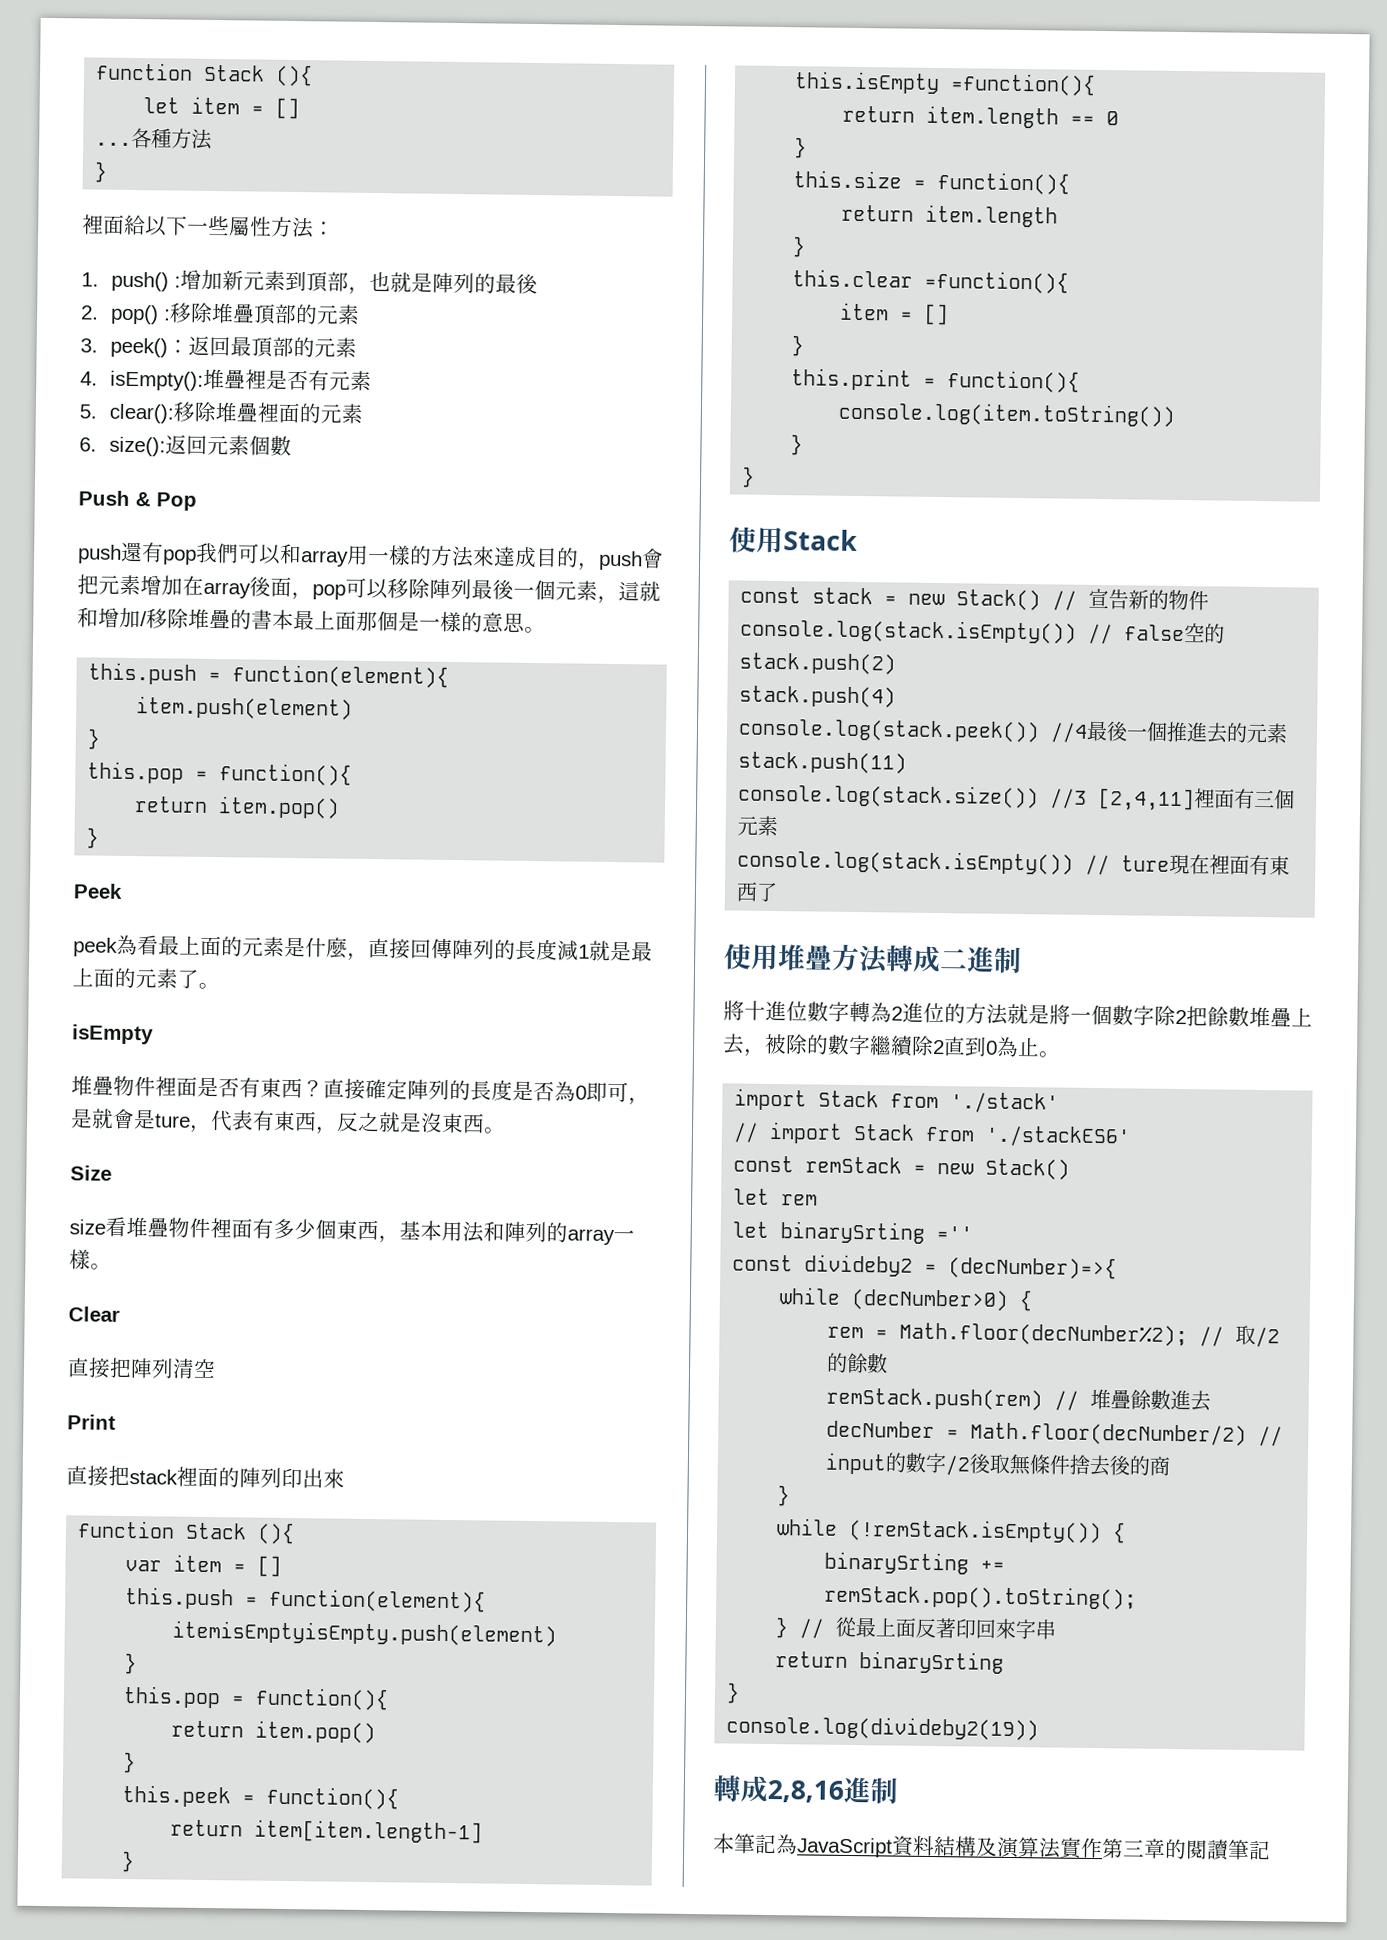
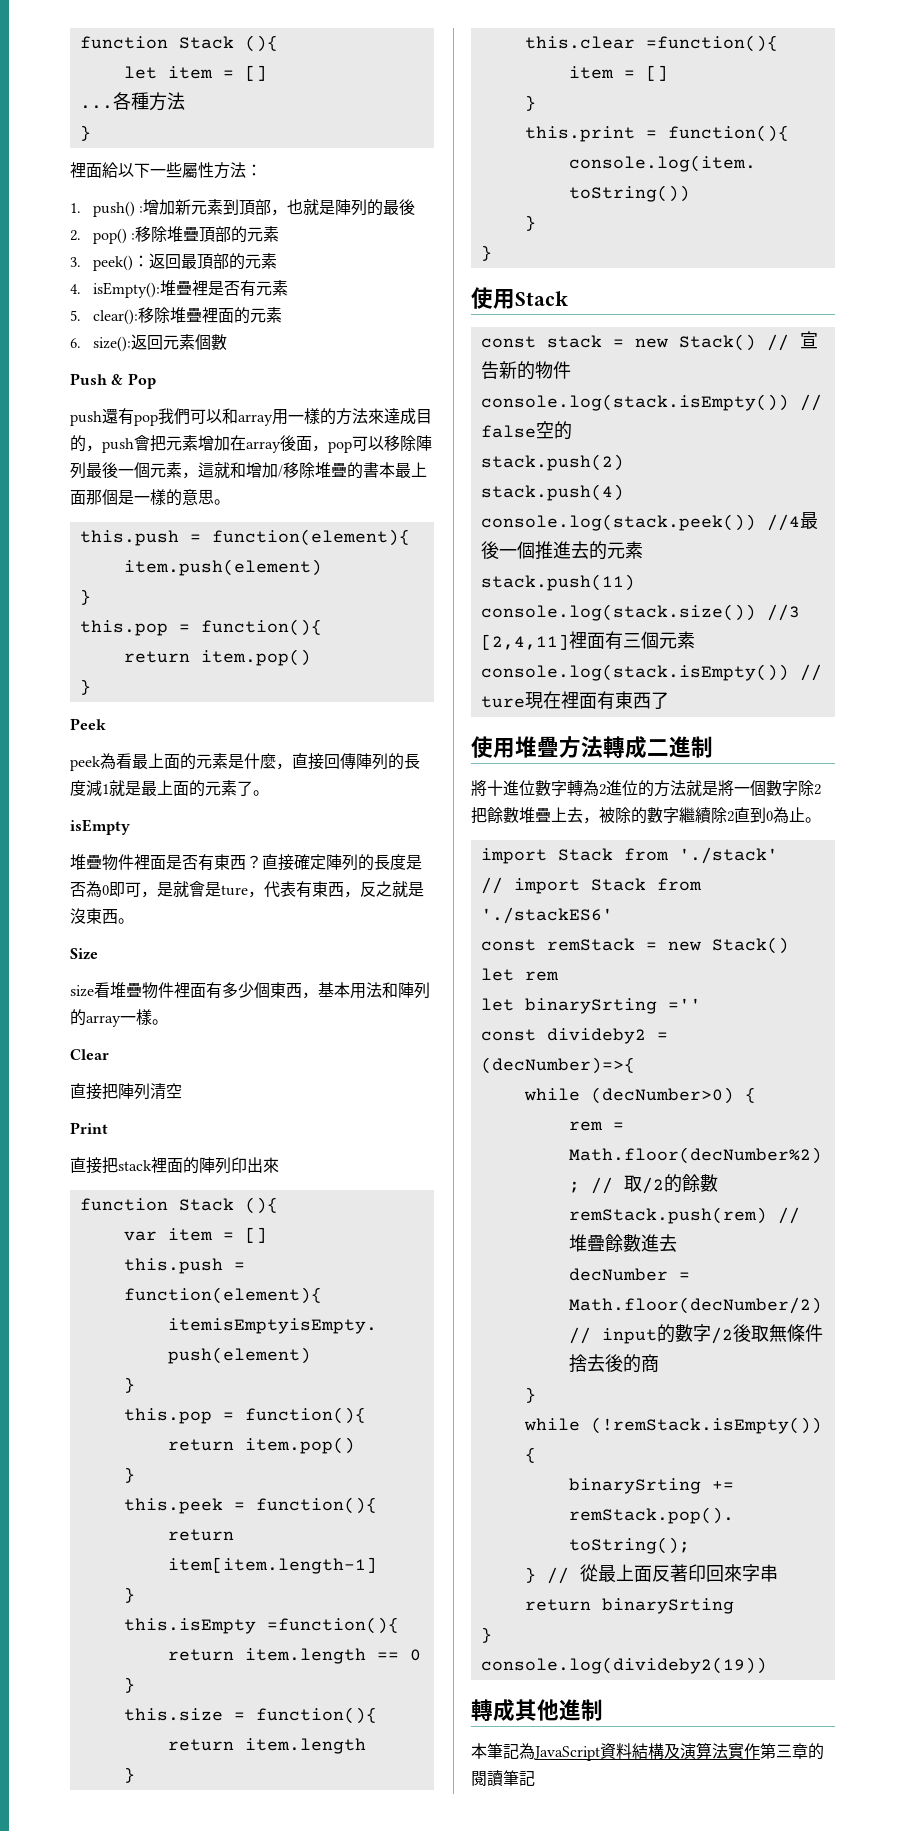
- 轉成2,8,16進制
+ 轉成其他進制

